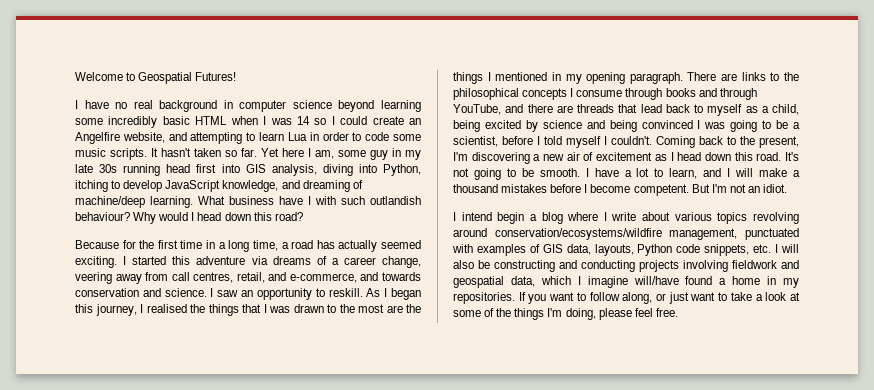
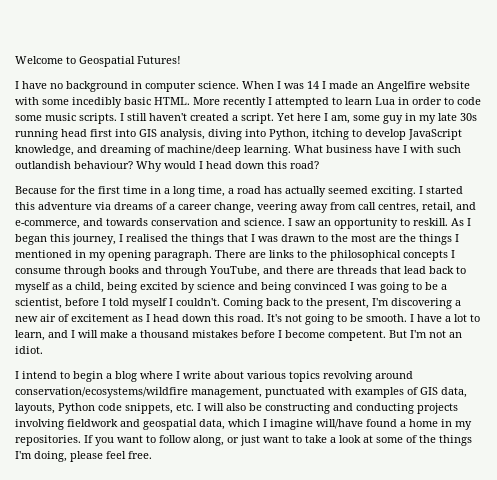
- I have no real background in computer science beyond learning some incredibly basic HTML when I was 14 so I could create an Angelfire website, and attempting to learn Lua in order to code some music scripts.
+ I have no background in computer science. When I was 14 I made an Angelfire website with some incedibly basic HTML. More recently I attempted to learn Lua in order to code some music scripts.
- It hasn't taken so far.
+ I still haven't created a script.
- I intend begin a blog where I write about various topics revolving around conservation/ecosystems/wildfire management, punctuated with examples of GIS data, layouts, Python code snippets, etc. I will also be constructing and conducting projects involving fieldwork and geospatial data, which I imagine will/have found a home in my repositories.
+ I intend to begin a blog where I write about various topics revolving around conservation/ecosystems/wildfire management, punctuated with examples of GIS data, layouts, Python code snippets, etc. I will also be constructing and conducting projects involving fieldwork and geospatial data, which I imagine will/have found a home in my repositories.

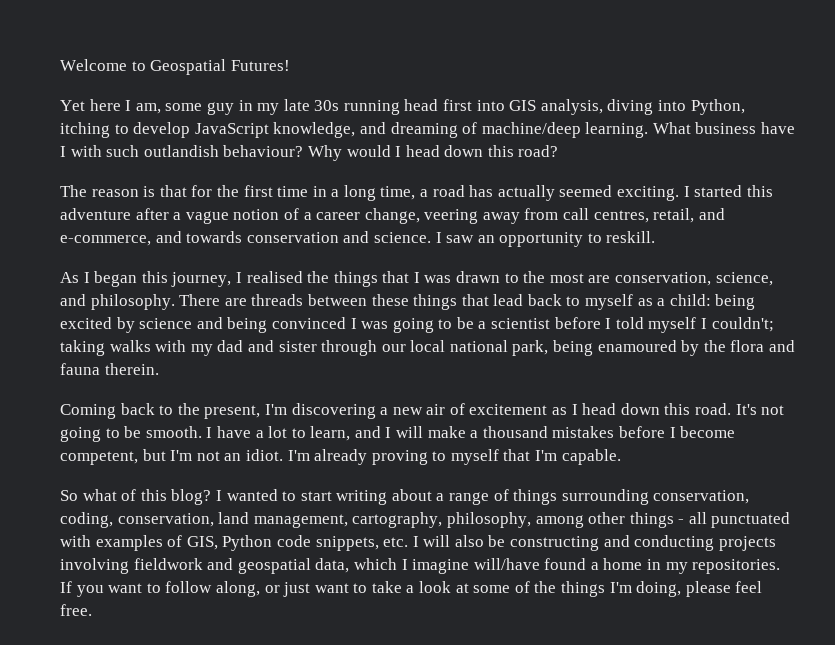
- I have no background in computer science. When I was 14 I made an Angelfire website with some incedibly basic HTML. More recently I attempted to learn Lua in order to code some music scripts. I still haven't created a script.
- Because for the first time in a long time, a road has actually seemed exciting.
+ The reason is that for the first time in a long time, a road has actually seemed exciting.
- I started this adventure via dreams of a career change, veering away from call centres, retail, and e-commerce, and towards conservation and science.
+ I started this adventure after a vague notion of a career change, veering away from call centres, retail, and e-commerce, and towards conservation and science.
- I saw an opportunity to reskill. As I began this journey, I realised the things that I was drawn to the most are the things I mentioned in my opening paragraph. There are links to the philosophical concepts I consume through books and through YouTube, and there are threads that lead back to myself as a child, being excited by science and being convinced I was going to be a scientist, before I told myself I couldn't. Coming back to the present, I'm discovering a new air of excitement as I head down this road.
+ I saw an opportunity to reskill.
+ As I began this journey, I realised the things that I was drawn to the most are conservation, science, and philosophy. There are threads between these things that lead back to myself as a child: being excited by science and being convinced I was going to be a scientist before I told myself I couldn't; taking walks with my dad and sister through our local national park, being enamoured by the flora and fauna therein.
+ Coming back to the present, I'm discovering a new air of excitement as I head down this road.
- I have a lot to learn, and I will make a thousand mistakes before I become competent. But I'm not an idiot.
- I intend to begin a blog where I write about various topics revolving around conservation/ecosystems/wildfire management, punctuated with examples of GIS data, layouts, Python code snippets, etc. I will also be constructing and conducting projects involving fieldwork and geospatial data, which I imagine will/have found a home in my repositories.
+ I have a lot to learn, and I will make a thousand mistakes before I become competent, but I'm not an idiot. I'm already proving to myself that I'm capable.
+ So what of this blog? I wanted to start writing about a range of things surrounding conservation, coding, conservation, land management, cartography, philosophy, among other things - all punctuated with examples of GIS, Python code snippets, etc. I will also be constructing and conducting projects involving fieldwork and geospatial data, which I imagine will/have found a home in my repositories.

